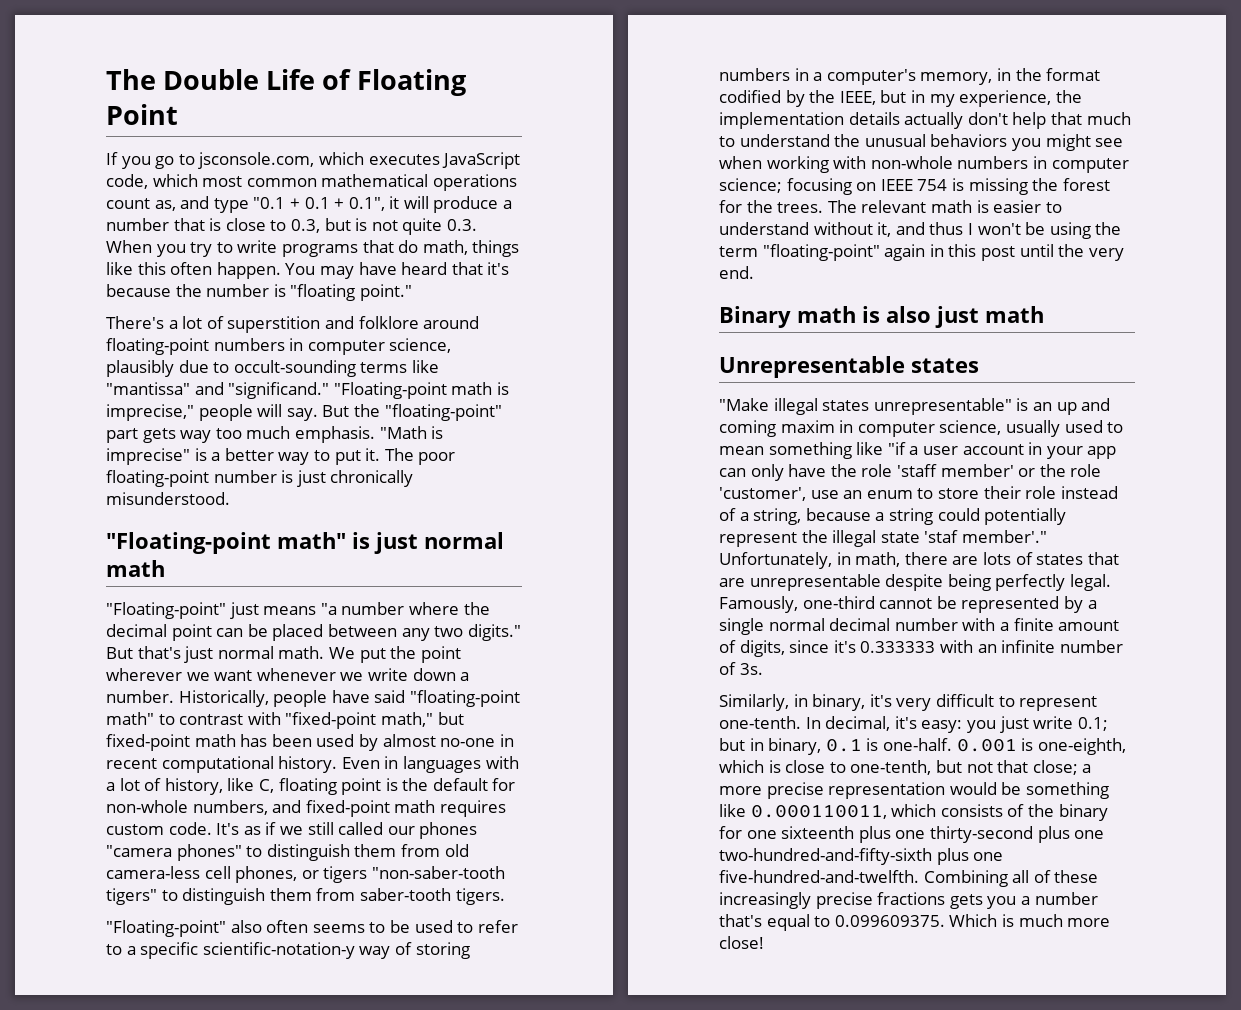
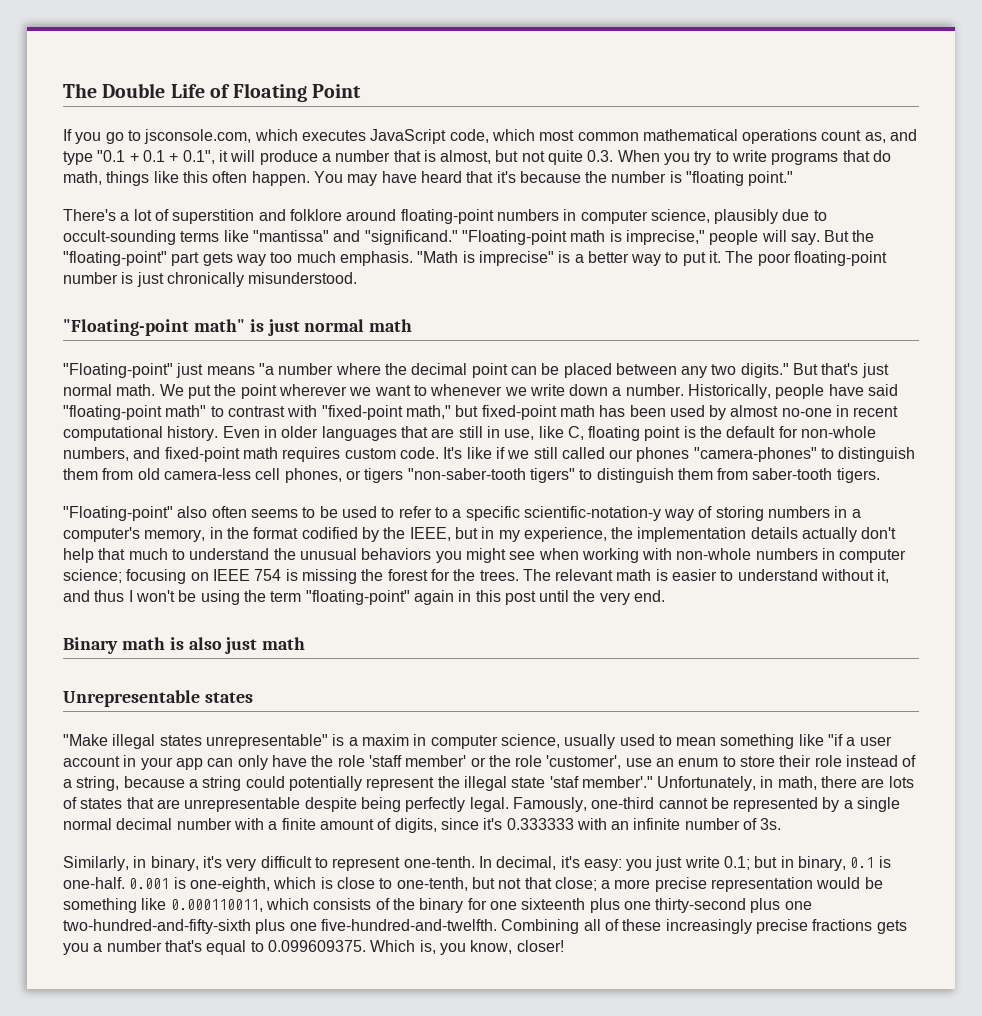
- If you go to jsconsole.com, which executes JavaScript code, which most common mathematical operations count as, and type "0.1 + 0.1 + 0.1", it will produce a number that is close to 0.3, but is not quite 0.3. When you try to write programs that do math, things like this often happen.
+ If you go to jsconsole.com, which executes JavaScript code, which most common mathematical operations count as, and type "0.1 + 0.1 + 0.1", it will produce a number that is almost, but not quite 0.3. When you try to write programs that do math, things like this often happen.
- We put the point wherever we want whenever we write down a number.
+ We put the point wherever we want to whenever we write down a number.
- Even in languages with a lot of history, like C, floating point is the default for non-whole numbers, and fixed-point math requires custom code.
+ Even in older languages that are still in use, like C, floating point is the default for non-whole numbers, and fixed-point math requires custom code.
- It's as if we still called our phones "camera phones" to distinguish them from old camera-less cell phones, or tigers "non-saber-tooth tigers" to distinguish them from saber-tooth tigers.
+ It's like if we still called our phones "camera-phones" to distinguish them from old camera-less cell phones, or tigers "non-saber-tooth tigers" to distinguish them from saber-tooth tigers.
- "Make illegal states unrepresentable" is an up and coming maxim in computer science, usually used to mean something like "if a user account in your app can only have the role 'staff member' or the role 'customer', use an enum to store their role instead of a string, because a string could potentially represent the illegal state 'staf member'."
+ "Make illegal states unrepresentable" is a maxim in computer science, usually used to mean something like "if a user account in your app can only have the role 'staff member' or the role 'customer', use an enum to store their role instead of a string, because a string could potentially represent the illegal state 'staf member'."
- Combining all of these increasingly precise fractions gets you a number that's equal to 0.099609375. Which is much more close!
+ Combining all of these increasingly precise fractions gets you a number that's equal to 0.099609375. Which is, you know, closer!

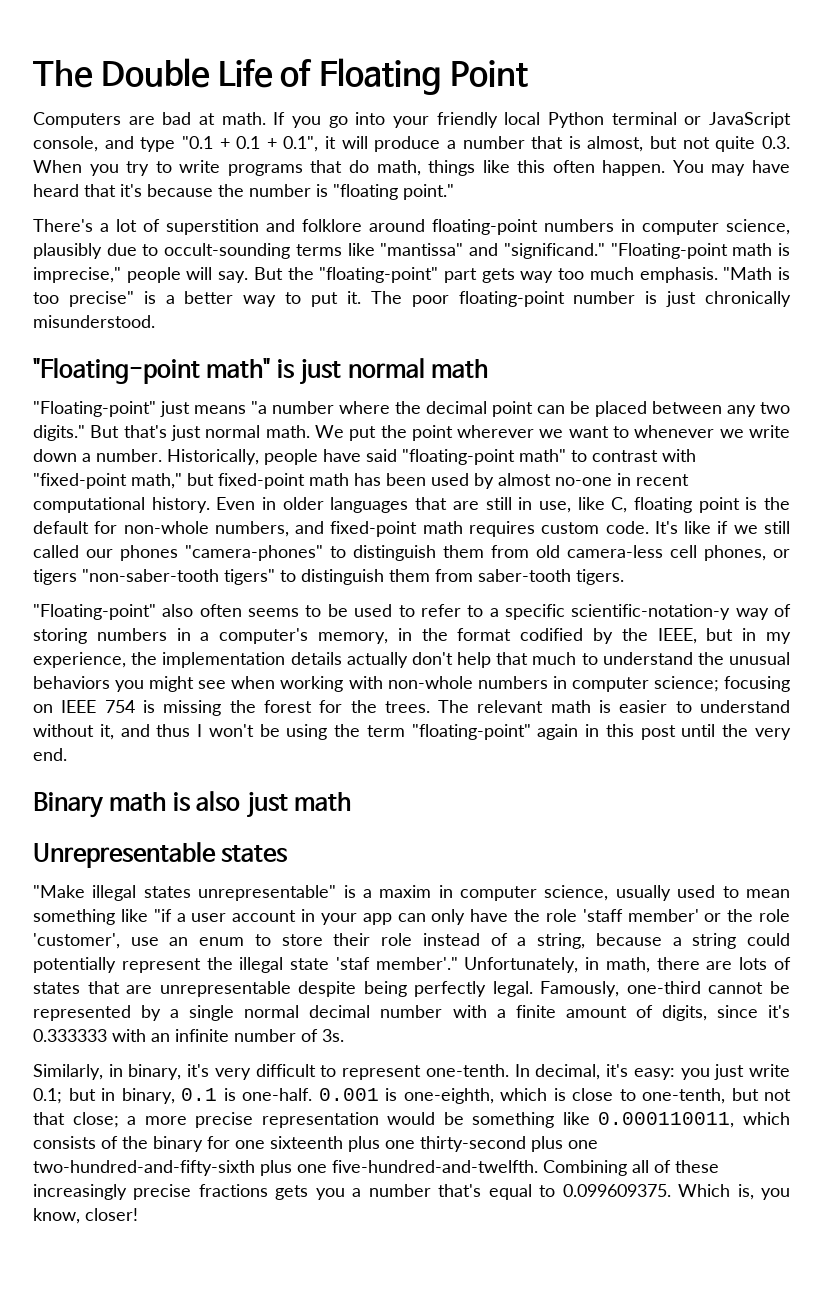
- If you go to jsconsole.com, which executes JavaScript code, which most common mathematical operations count as, and type "0.1 + 0.1 + 0.1", it will produce a number that is almost, but not quite 0.3. When you try to write programs that do math, things like this often happen.
+ Computers are bad at math. If you go into your friendly local Python terminal or JavaScript console, and type "0.1 + 0.1 + 0.1", it will produce a number that is almost, but not quite 0.3. When you try to write programs that do math, things like this often happen.
- "Math is imprecise" is a better way to put it.
+ "Math is too precise" is a better way to put it.

